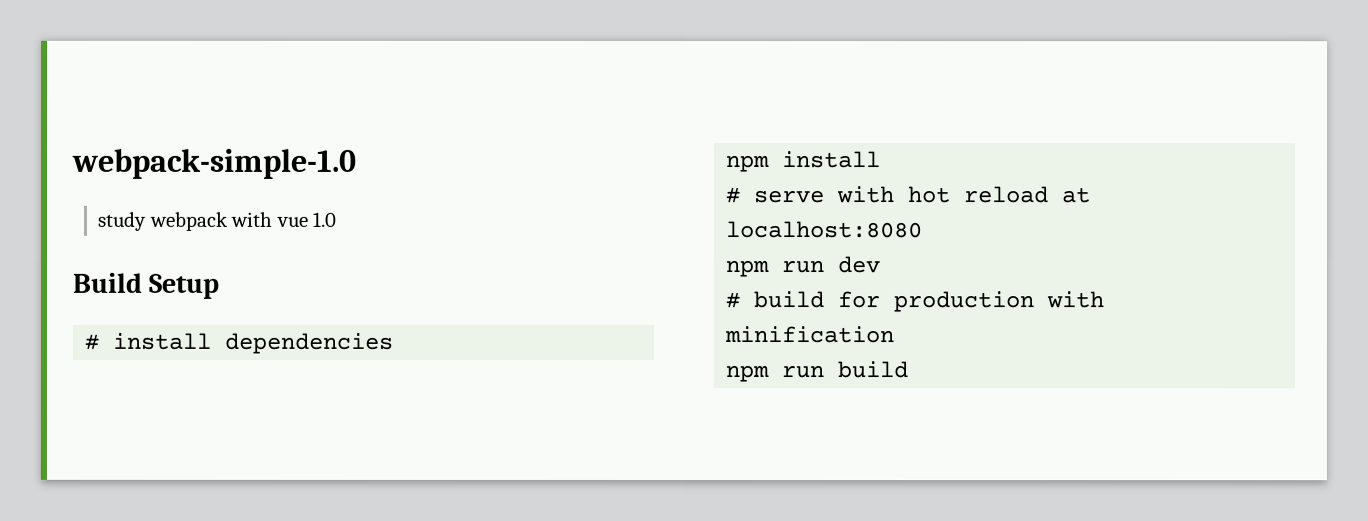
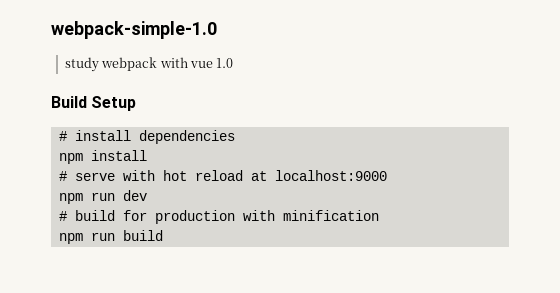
- # serve with hot reload at localhost:8080
+ # serve with hot reload at localhost:9000

